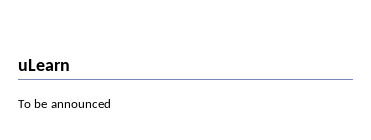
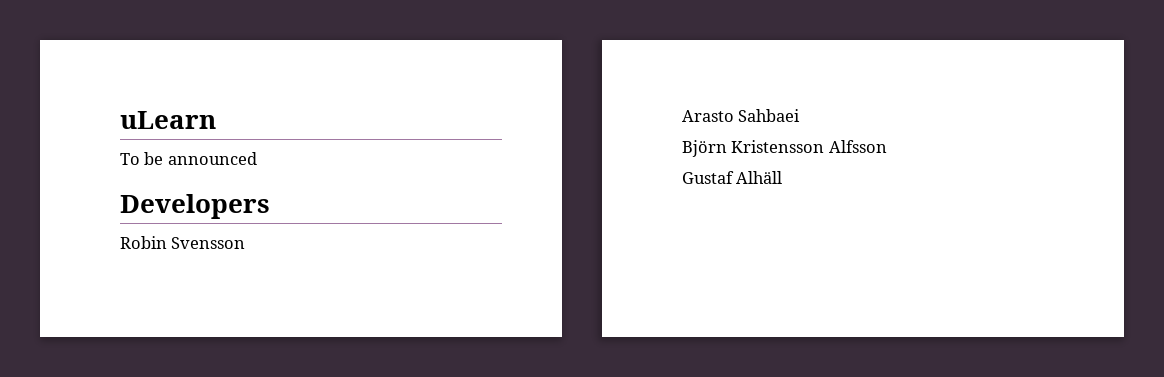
+ Developers
+ Robin Svensson
+ Arasto Sahbaei
+ Björn Kristensson Alfsson
+ Gustaf Alhäll

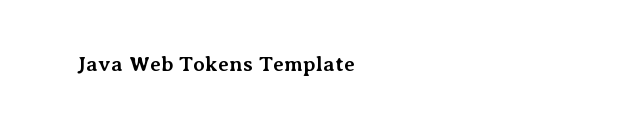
- uLearn
- To be announced
- Developers
- Robin Svensson
- Arasto Sahbaei
- Björn Kristensson Alfsson
- Gustaf Alhäll
+ Java Web Tokens Template

